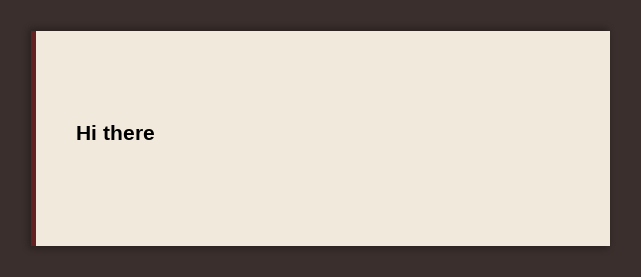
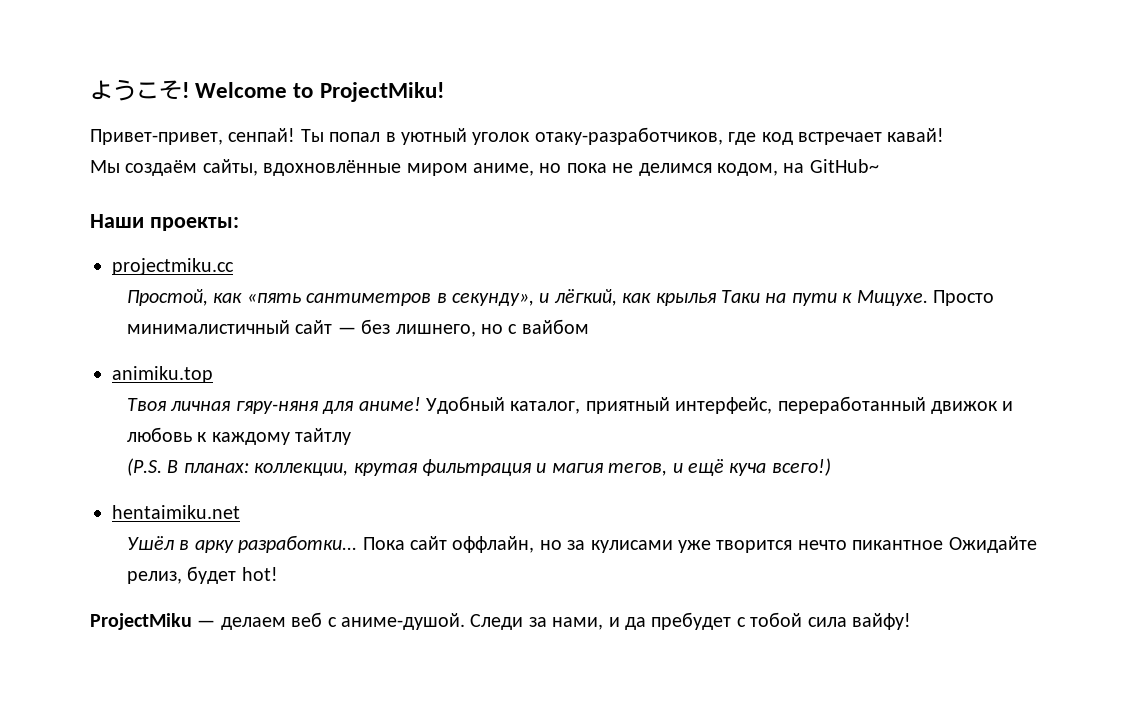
- Hi there
+ ようこそ! Welcome to ProjectMiku!
+ Привет-привет, сенпай! Ты попал в уютный уголок отаку-разработчиков, где код встречает кавай!
+ Мы создаём сайты, вдохновлённые миром аниме, но пока не делимся кодом, на GitHub~
+ Наши проекты:
+ projectmiku.cc
+ Простой, как «пять сантиметров в секунду», и лёгкий, как крылья Таки на пути к Мицухе. Просто минималистичный сайт — без лишнего, но с вайбом
+ animiku.top
+ Твоя личная гяру-няня для аниме! Удобный каталог, приятный интерфейс, переработанный движок и любовь к каждому тайтлу
+ (P.S. В планах: коллекции, крутая фильтрация и магия тегов, и ещё куча всего!)
+ hentaimiku.net
+ Ушёл в арку разработки... Пока сайт оффлайн, но за кулисами уже творится нечто пикантное Ожидайте релиз, будет hot!
+ ProjectMiku — делаем веб с аниме-душой. Следи за нами, и да пребудет с тобой сила вайфу!

